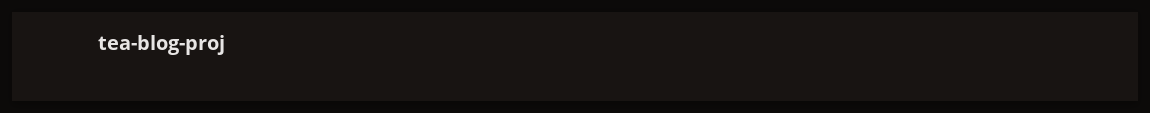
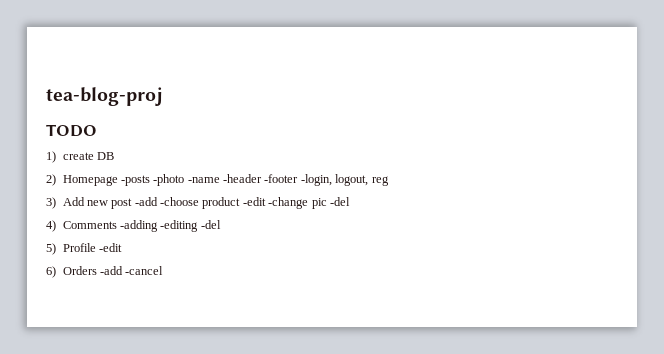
+ TODO
+ 1) create DB
+ 2) Homepage -posts -photo -name -header -footer -login, logout, reg
+ 3) Add new post -add -choose product -edit -change pic -del
+ 4) Comments -adding -editing -del
+ 5) Profile -edit
+ 6) Orders -add -cancel

